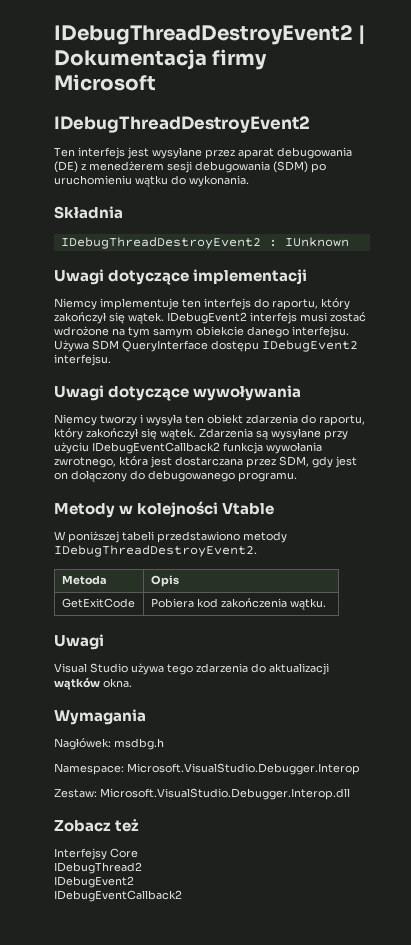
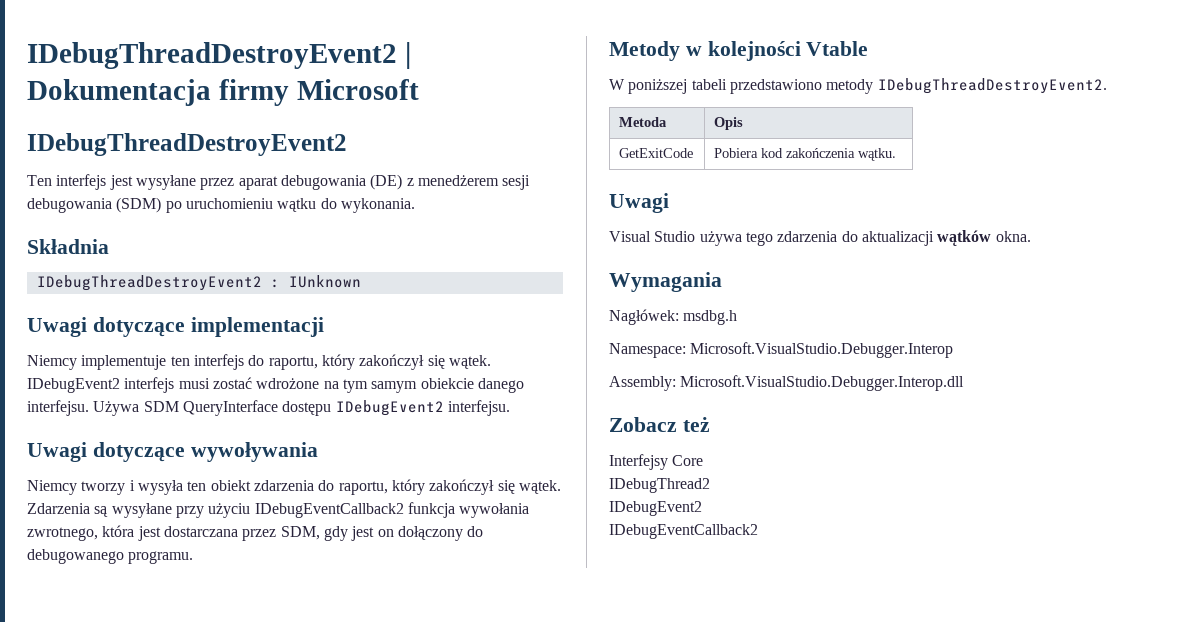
- Zestaw: Microsoft.VisualStudio.Debugger.Interop.dll
+ Assembly: Microsoft.VisualStudio.Debugger.Interop.dll

